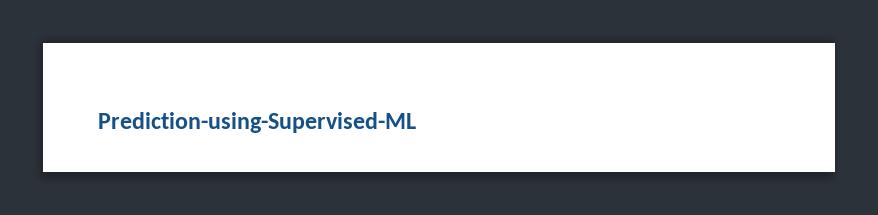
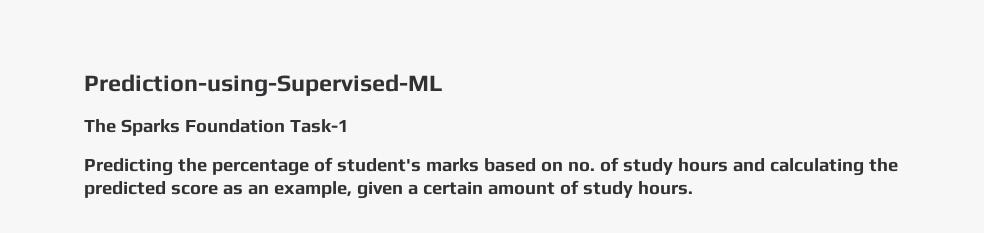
+ The Sparks Foundation Task-1
+ Predicting the percentage of student's marks based on no. of study hours and calculating the predicted score as an example, given a certain amount of study hours.

